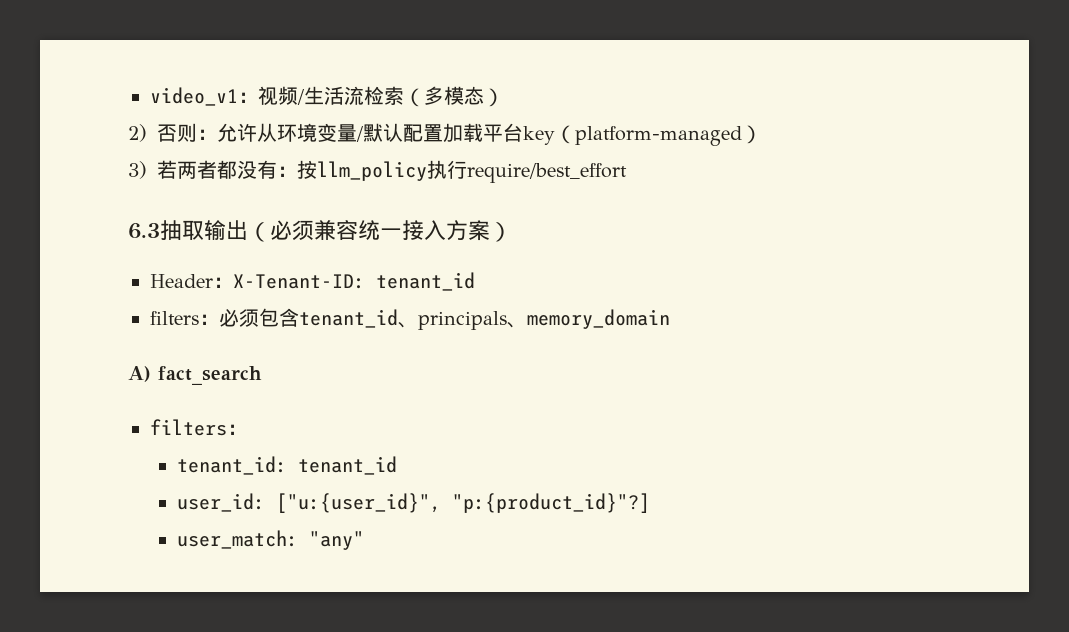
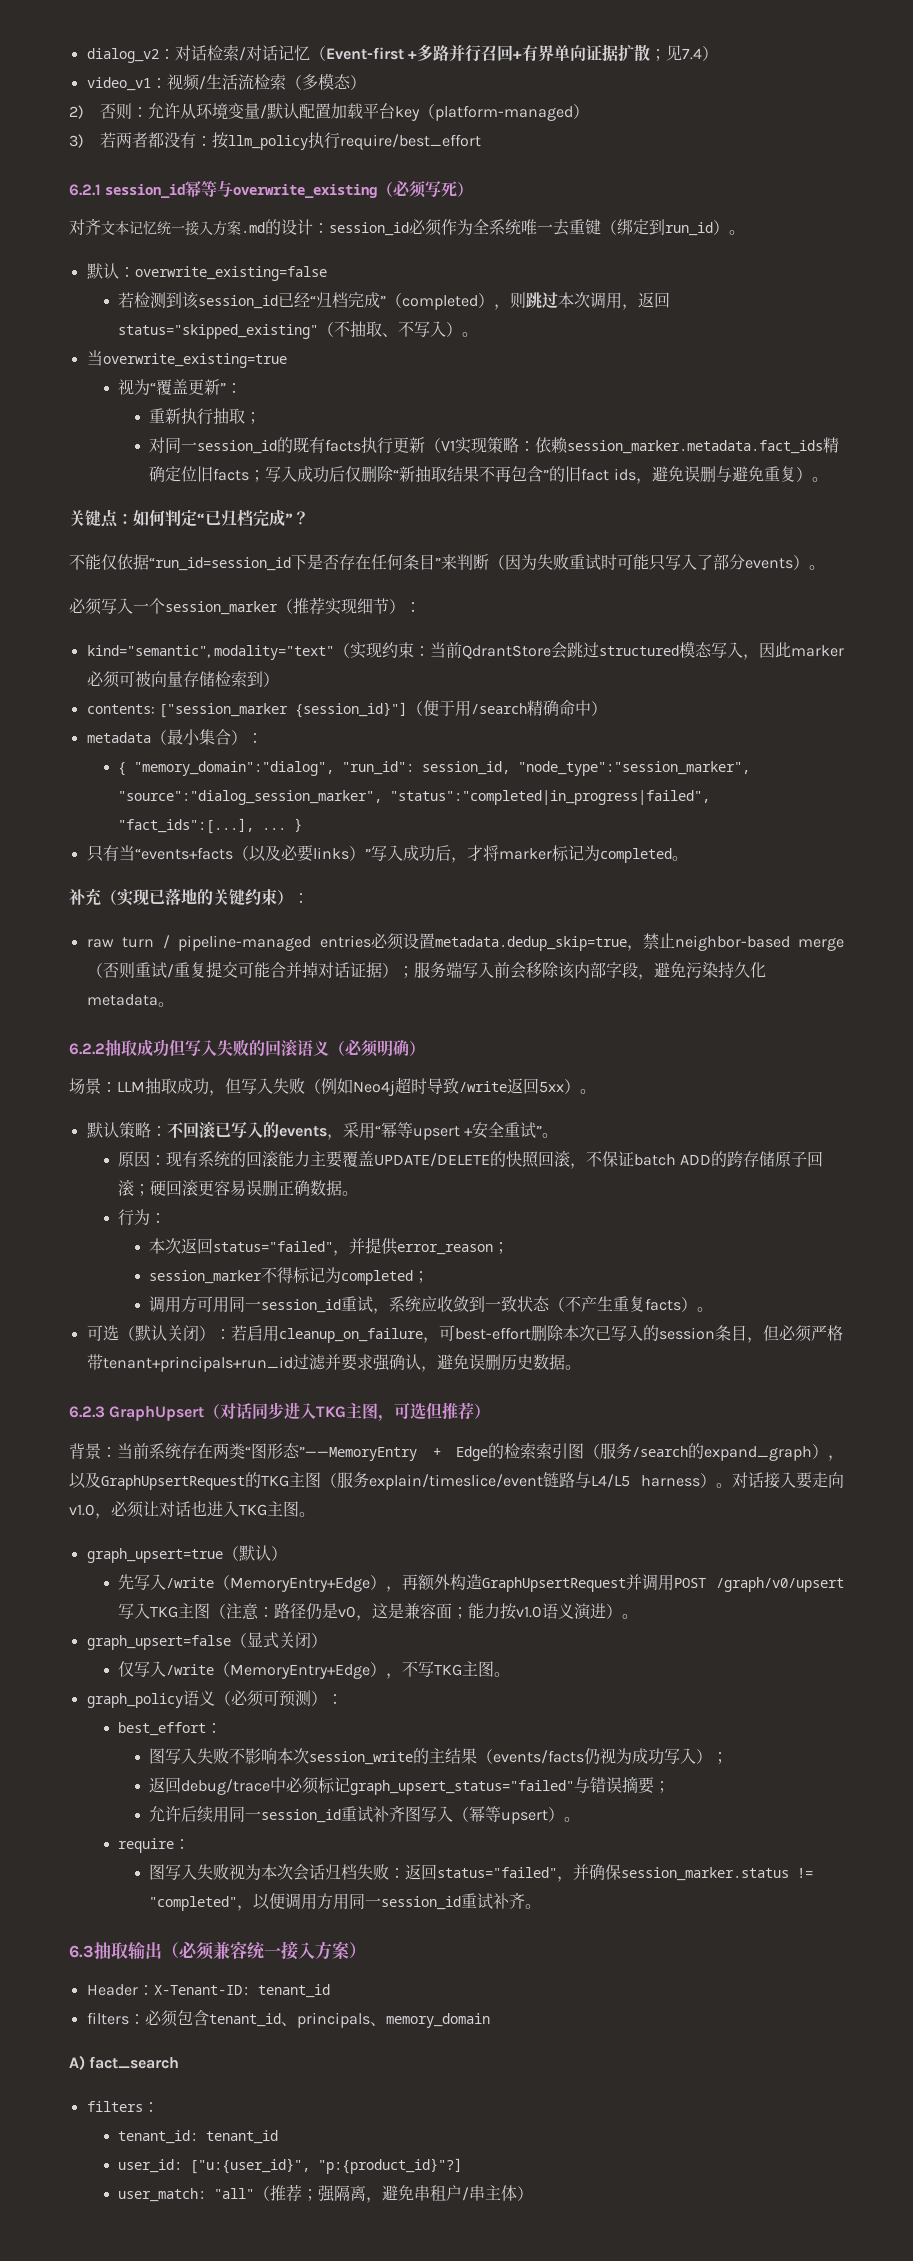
+ dialog_v2：对话检索/对话记忆（Event-first +多路并行召回+有界单向证据扩散；见7.4）
+ 6.2.1 session_id幂等与overwrite_existing（必须写死）
+ 对齐文本记忆统一接入方案.md的设计：session_id必须作为全系统唯一去重键（绑定到run_id）。
+ 默认：overwrite_existing=false
+ 若检测到该session_id已经“归档完成”（completed），则跳过本次调用，返回status="skipped_existing"（不抽取、不写入）。
+ 当overwrite_existing=true
+ 视为“覆盖更新”：
+ 重新执行抽取；
+ 对同一session_id的既有facts执行更新（V1实现策略：依赖session_marker.metadata.fact_ids精确定位旧facts；写入成功后仅删除“新抽取结果不再包含”的旧fact ids，避免误删与避免重复）。
+ 关键点：如何判定“已归档完成”？
+ 不能仅依据“run_id=session_id下是否存在任何条目”来判断（因为失败重试时可能只写入了部分events）。
+ 必须写入一个session_marker（推荐实现细节）：
+ kind="semantic", modality="text"（实现约束：当前QdrantStore会跳过structured模态写入，因此marker必须可被向量存储检索到）
+ contents: ["session_marker {session_id}"]（便于用/search精确命中）
+ metadata（最小集合）：
+ { "memory_domain":"dialog", "run_id": session_id, "node_type":"session_marker", "source":"dialog_session_marker", "status":"completed|in_progress|failed", "fact_ids":[...], ... }
+ 只有当“events+facts（以及必要links）”写入成功后，才将marker标记为completed。
+ 补充（实现已落地的关键约束）：
+ raw turn / pipeline-managed entries必须设置metadata.dedup_skip=true，禁止neighbor-based merge（否则重试/重复提交可能合并掉对话证据）；服务端写入前会移除该内部字段，避免污染持久化metadata。
+ 6.2.2抽取成功但写入失败的回滚语义（必须明确）
+ 场景：LLM抽取成功，但写入失败（例如Neo4j超时导致/write返回5xx）。
+ 默认策略：不回滚已写入的events，采用“幂等upsert +安全重试”。
+ 原因：现有系统的回滚能力主要覆盖UPDATE/DELETE的快照回滚，不保证batch ADD的跨存储原子回滚；硬回滚更容易误删正确数据。
+ 行为：
+ 本次返回status="failed"，并提供error_reason；
+ session_marker不得标记为completed；
+ 调用方可用同一session_id重试，系统应收敛到一致状态（不产生重复facts）。
+ 可选（默认关闭）：若启用cleanup_on_failure，可best-effort删除本次已写入的session条目，但必须严格带tenant+principals+run_id过滤并要求强确认，避免误删历史数据。
+ 6.2.3 GraphUpsert（对话同步进入TKG主图，可选但推荐）
+ 背景：当前系统存在两类“图形态”——MemoryEntry + Edge的检索索引图（服务/search的expand_graph），以及GraphUpsertRequest的TKG主图（服务explain/timeslice/event链路与L4/L5 harness）。对话接入要走向v1.0，必须让对话也进入TKG主图。
+ graph_upsert=true（默认）
+ 先写入/write（MemoryEntry+Edge），再额外构造GraphUpsertRequest并调用POST /graph/v0/upsert写入TKG主图（注意：路径仍是v0，这是兼容面；能力按v1.0语义演进）。
+ graph_upsert=false（显式关闭）
+ 仅写入/write（MemoryEntry+Edge），不写TKG主图。
+ graph_policy语义（必须可预测）：
+ best_effort：
+ 图写入失败不影响本次session_write的主结果（events/facts仍视为成功写入）；
+ 返回debug/trace中必须标记graph_upsert_status="failed"与错误摘要；
+ 允许后续用同一session_id重试补齐图写入（幂等upsert）。
+ require：
+ 图写入失败视为本次会话归档失败：返回status="failed"，并确保session_marker.status != "completed"，以便调用方用同一session_id重试补齐。
- user_match: "any"
+ user_match: "all"（推荐；强隔离，避免串租户/串主体）

